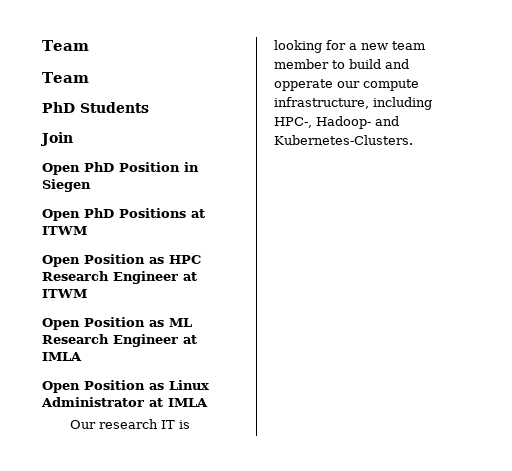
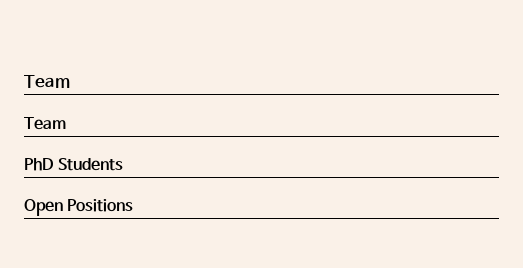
- Join
- Open PhD Position in Siegen
- Open PhD Positions at ITWM
- Open Position as HPC Research Engineer at ITWM
- Open Position as ML Research Engineer at IMLA
- Open Position as Linux Administrator at IMLA
- Our research IT is looking for a new team member to build and opperate our compute infrastructure, including HPC-, Hadoop- and Kubernetes-Clusters.
+ Open Positions

